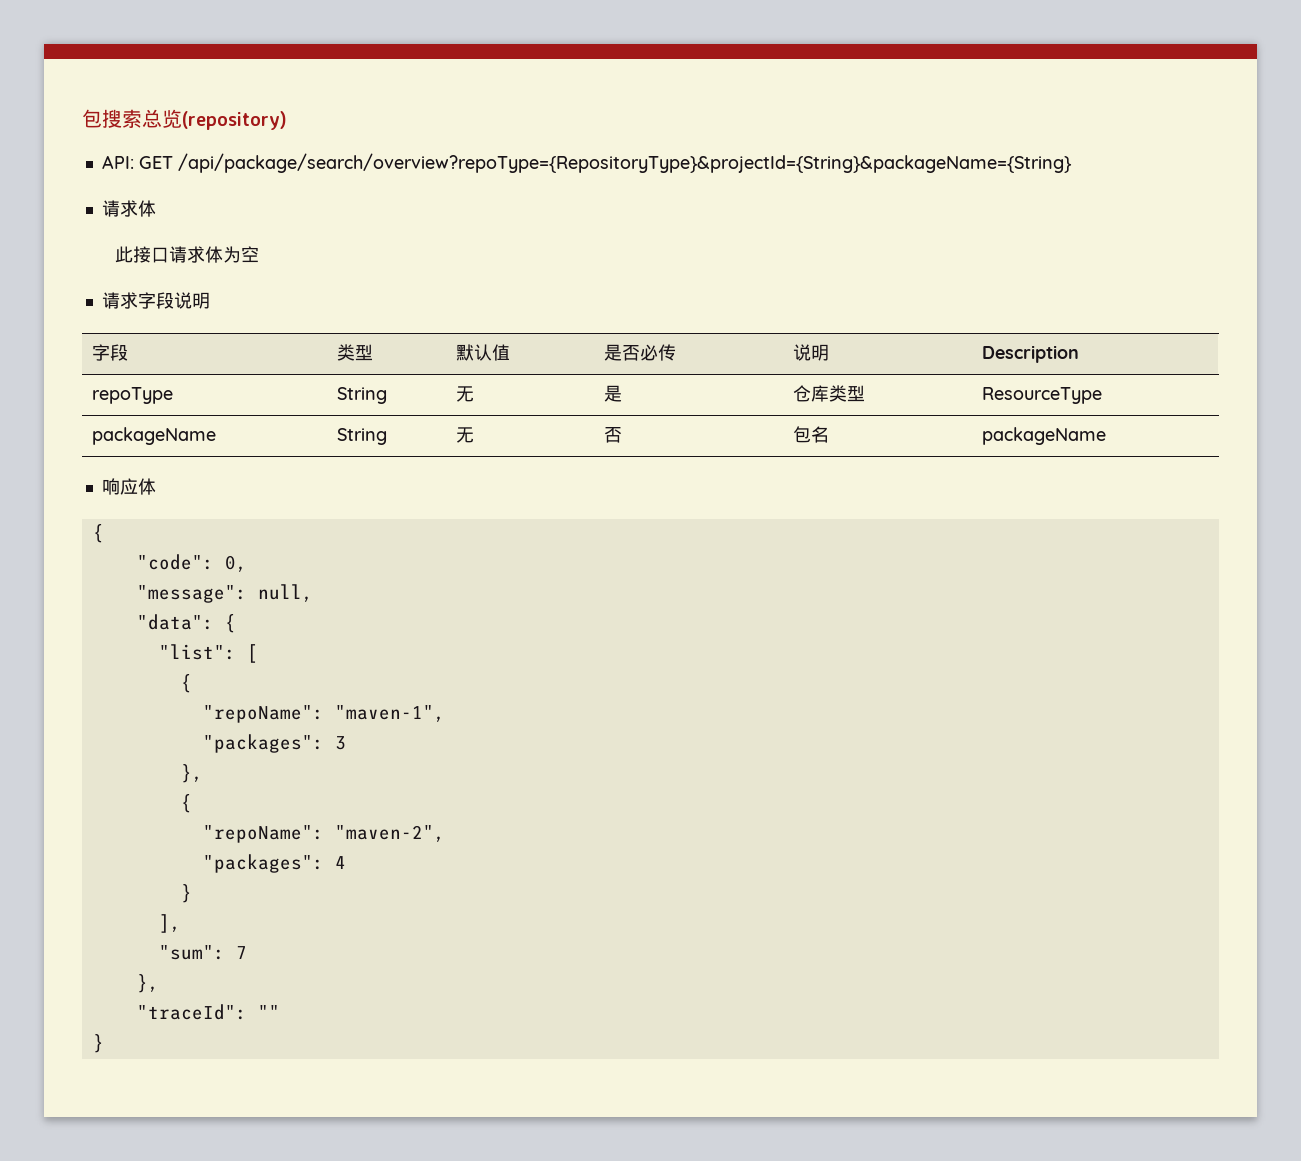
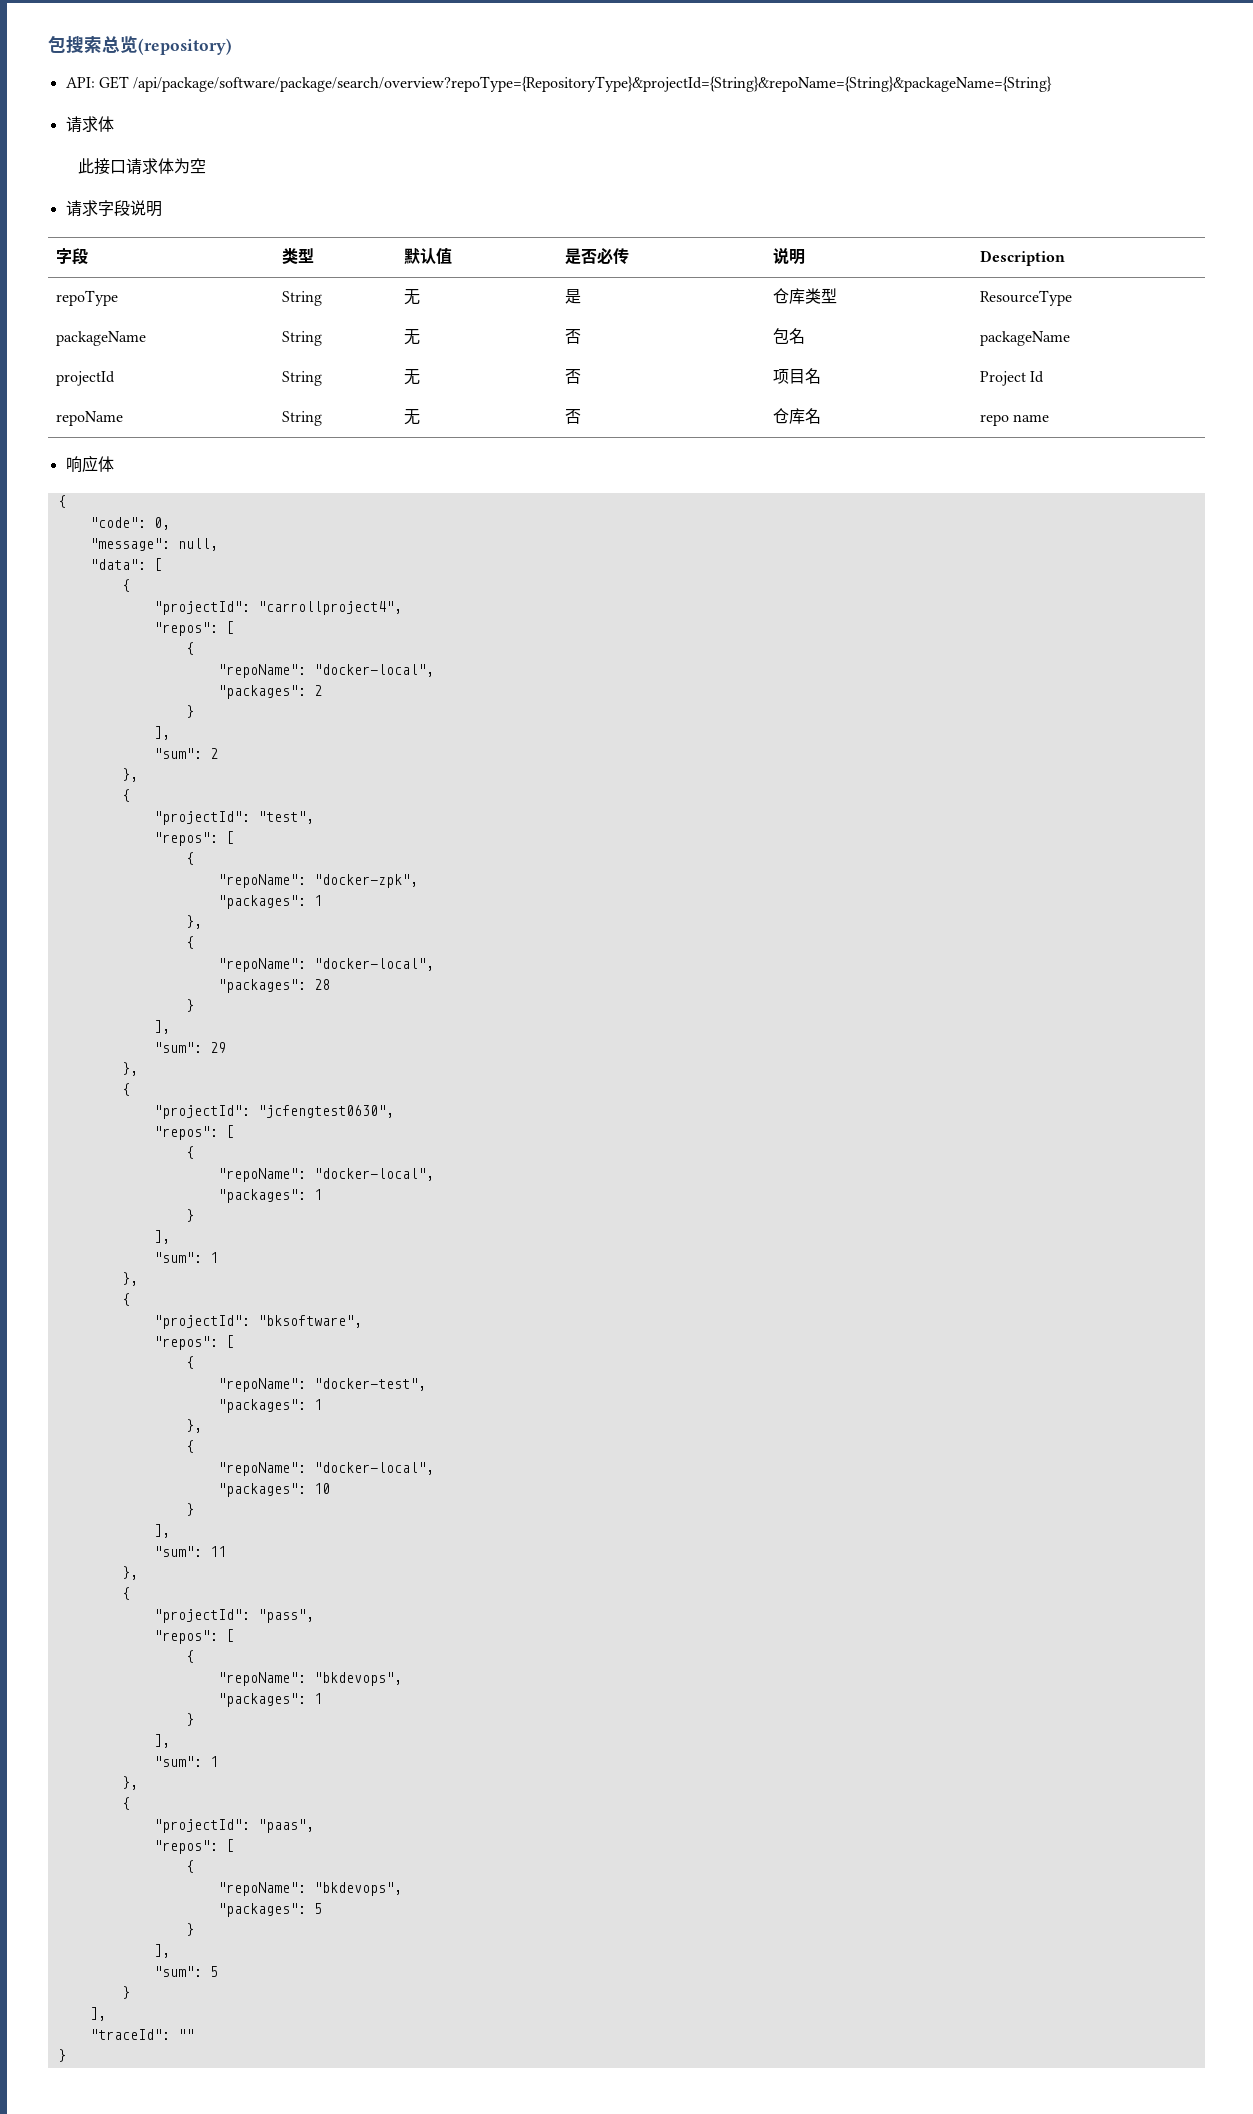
- API: GET /api/package/search/overview?repoType={RepositoryType}&projectId={String}&packageName={String}
+ API: GET /api/package/software/package/search/overview?repoType={RepositoryType}&projectId={String}&repoName={String}&packageName={String}
+ projectId | String | 无 | 否 | 项目名 | Project Id
+ repoName | String | 无 | 否 | 仓库名 | repo name
- "data": {
- "list": [
+ "data": [
  {
- "repoName": "maven-1",
- "packages": 3
+ "projectId": "carrollproject4",
+ "repos": [
+ {
+ "repoName": "docker-local",
+ "packages": 2
+ }
+ ],
+ "sum": 2
  },
  {
- "repoName": "maven-2",
- "packages": 4
+ "projectId": "test",
+ "repos": [
+ {
+ "repoName": "docker-zpk",
+ "packages": 1
+ },
+ {
+ "repoName": "docker-local",
+ "packages": 28
  }
  ],
- "sum": 7
+ "sum": 29
  },
+ {
+ "projectId": "jcfengtest0630",
+ "repos": [
+ {
+ "repoName": "docker-local",
+ "packages": 1
+ }
+ ],
+ "sum": 1
+ },
+ {
+ "projectId": "bksoftware",
+ "repos": [
+ {
+ "repoName": "docker-test",
+ "packages": 1
+ },
+ {
+ "repoName": "docker-local",
+ "packages": 10
+ }
+ ],
+ "sum": 11
+ },
+ {
+ "projectId": "pass",
+ "repos": [
+ {
+ "repoName": "bkdevops",
+ "packages": 1
+ }
+ ],
+ "sum": 1
+ },
+ {
+ "projectId": "paas",
+ "repos": [
+ {
+ "repoName": "bkdevops",
+ "packages": 5
+ }
+ ],
+ "sum": 5
+ }
+ ],

